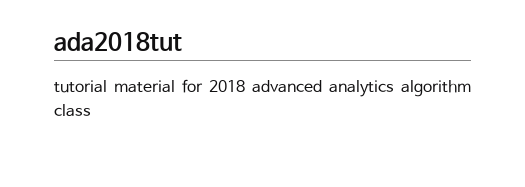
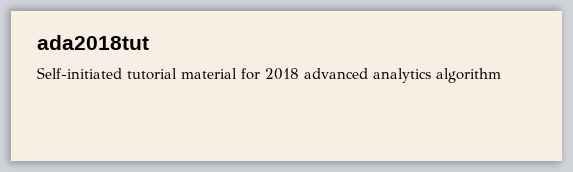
- tutorial material for 2018 advanced analytics algorithm class
+ Self-initiated tutorial material for 2018 advanced analytics algorithm

